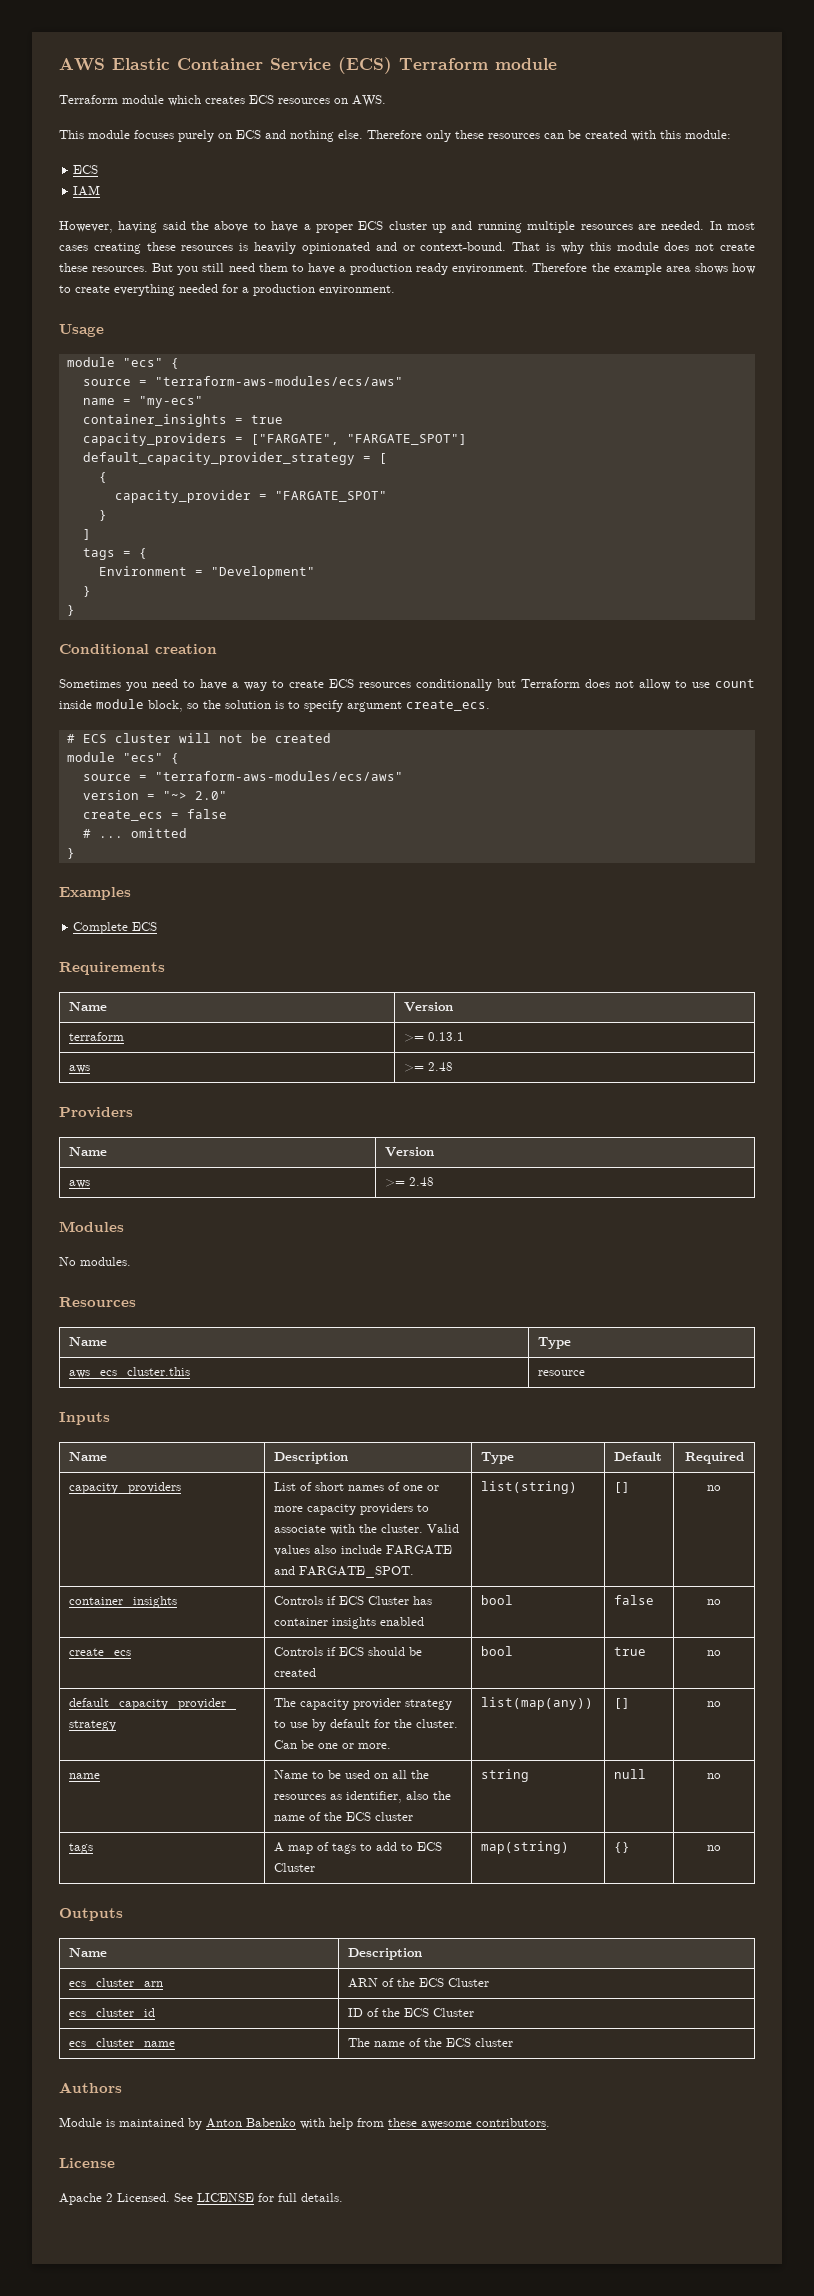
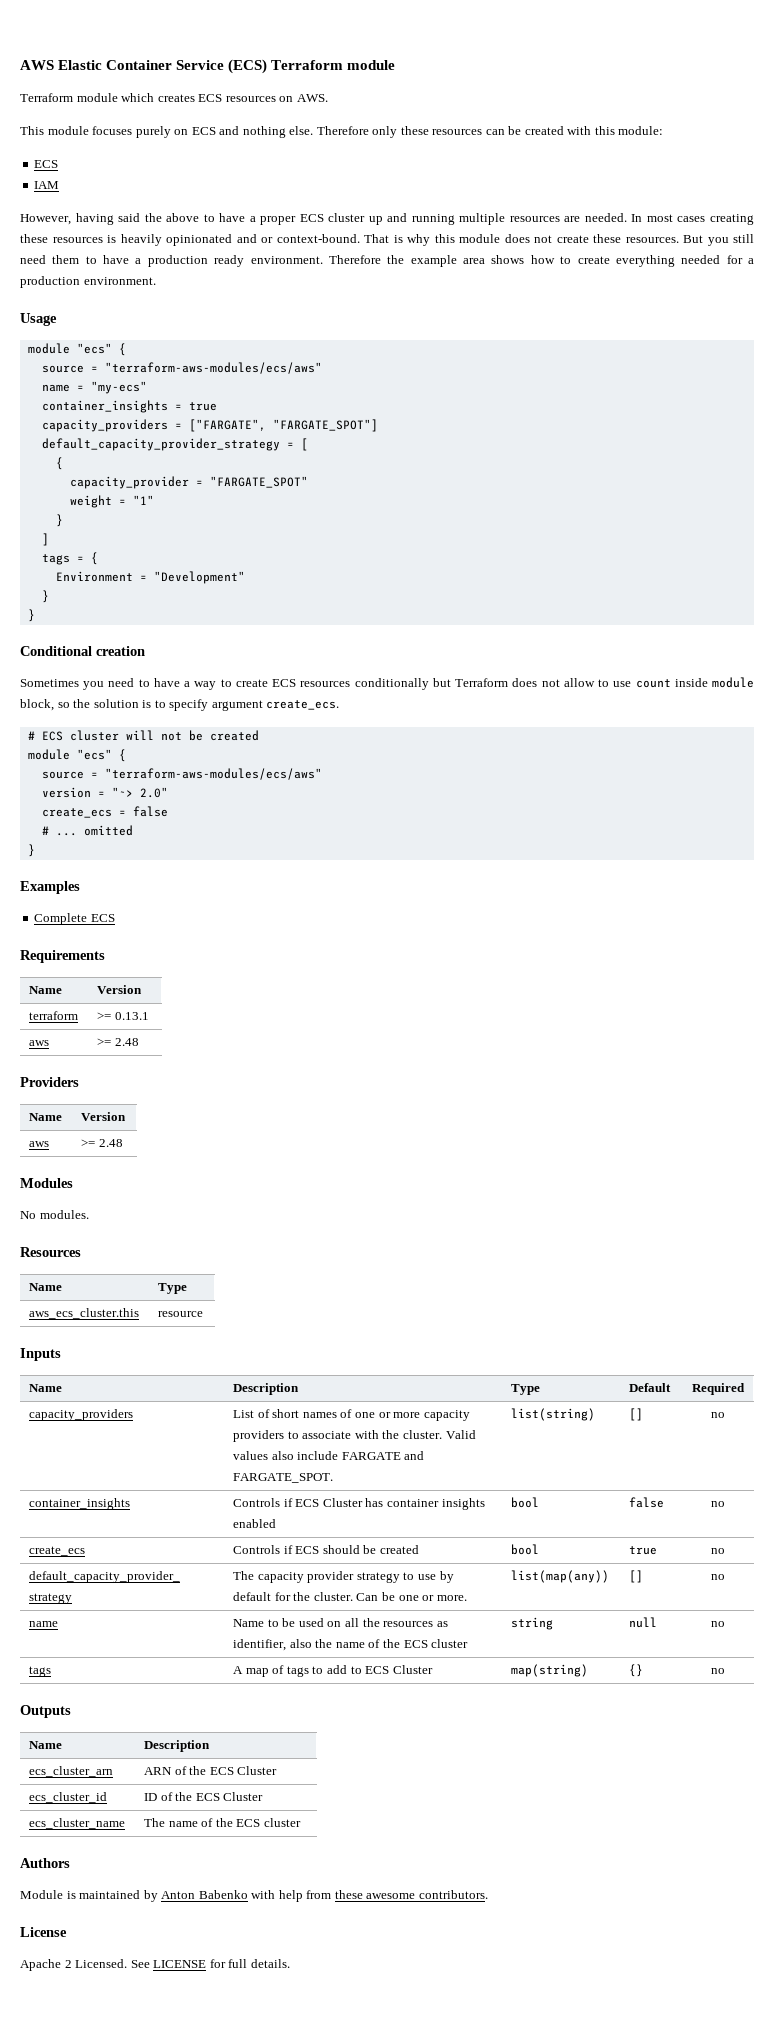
+ weight = "1"

